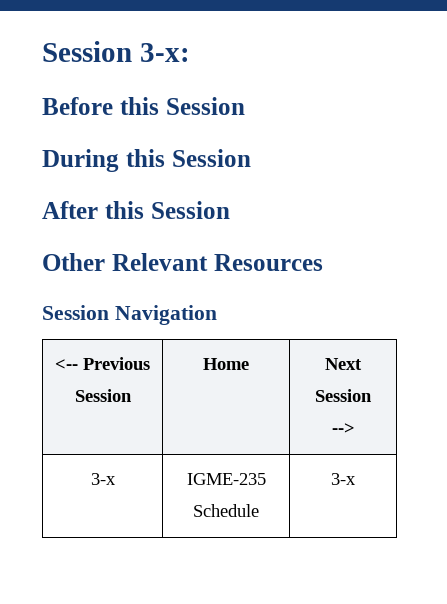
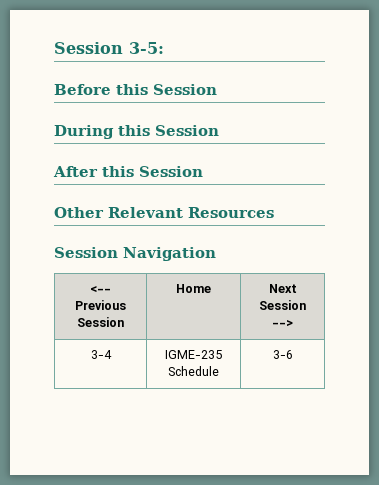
- Session 3-x:
+ Session 3-5:
- 3-x | IGME-235 Schedule | 3-x
+ 3-4 | IGME-235 Schedule | 3-6

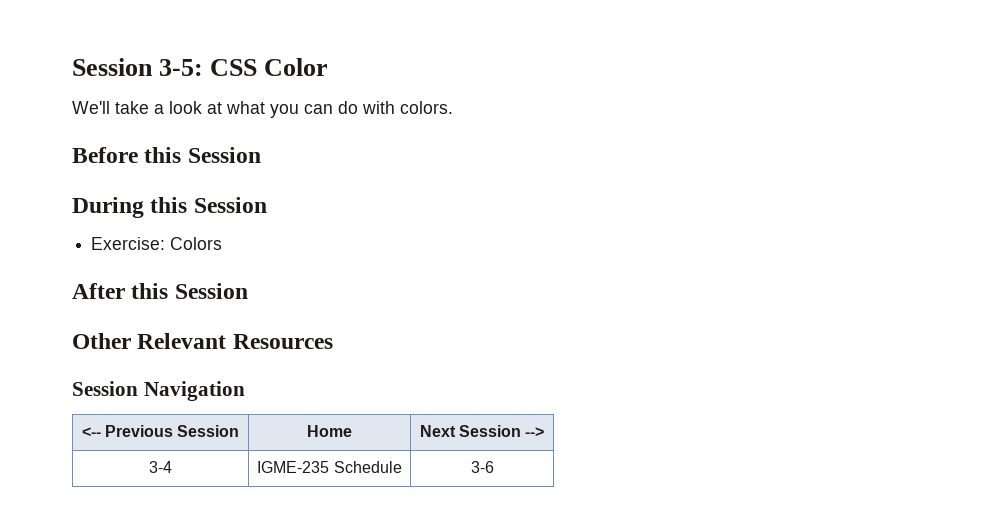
- Session 3-5:
+ Session 3-5: CSS Color
+ We'll take a look at what you can do with colors.
+ Exercise: Colors

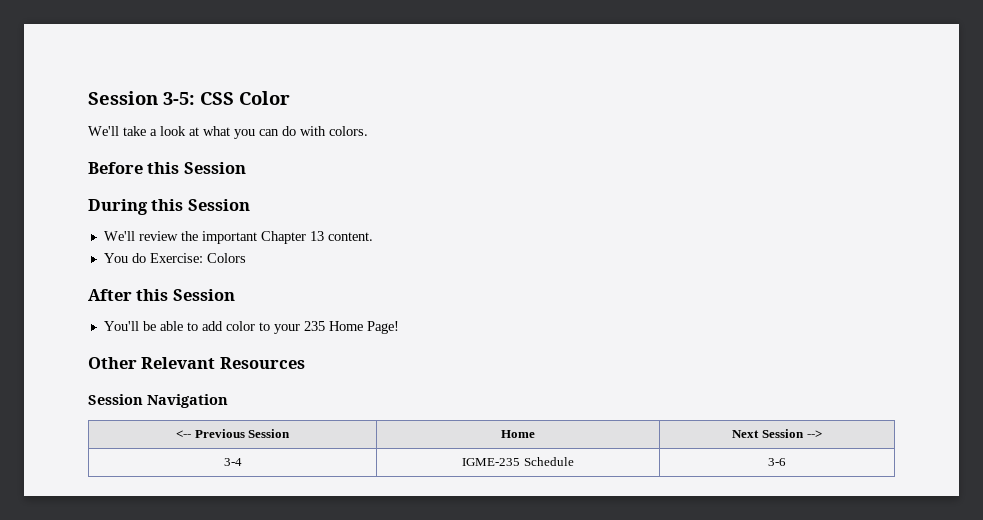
- Exercise: Colors
+ We'll review the important Chapter 13 content.
+ You do Exercise: Colors
+ You'll be able to add color to your 235 Home Page!

